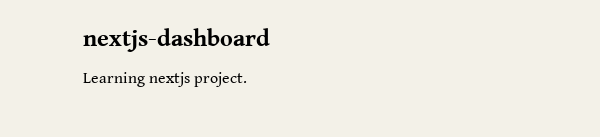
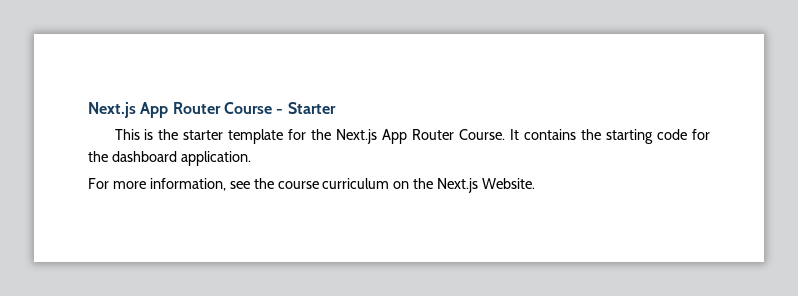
- nextjs-dashboard
- Learning nextjs project.
+ Next.js App Router Course - Starter
+ This is the starter template for the Next.js App Router Course. It contains the starting code for the dashboard application.
+ For more information, see the course curriculum on the Next.js Website.

